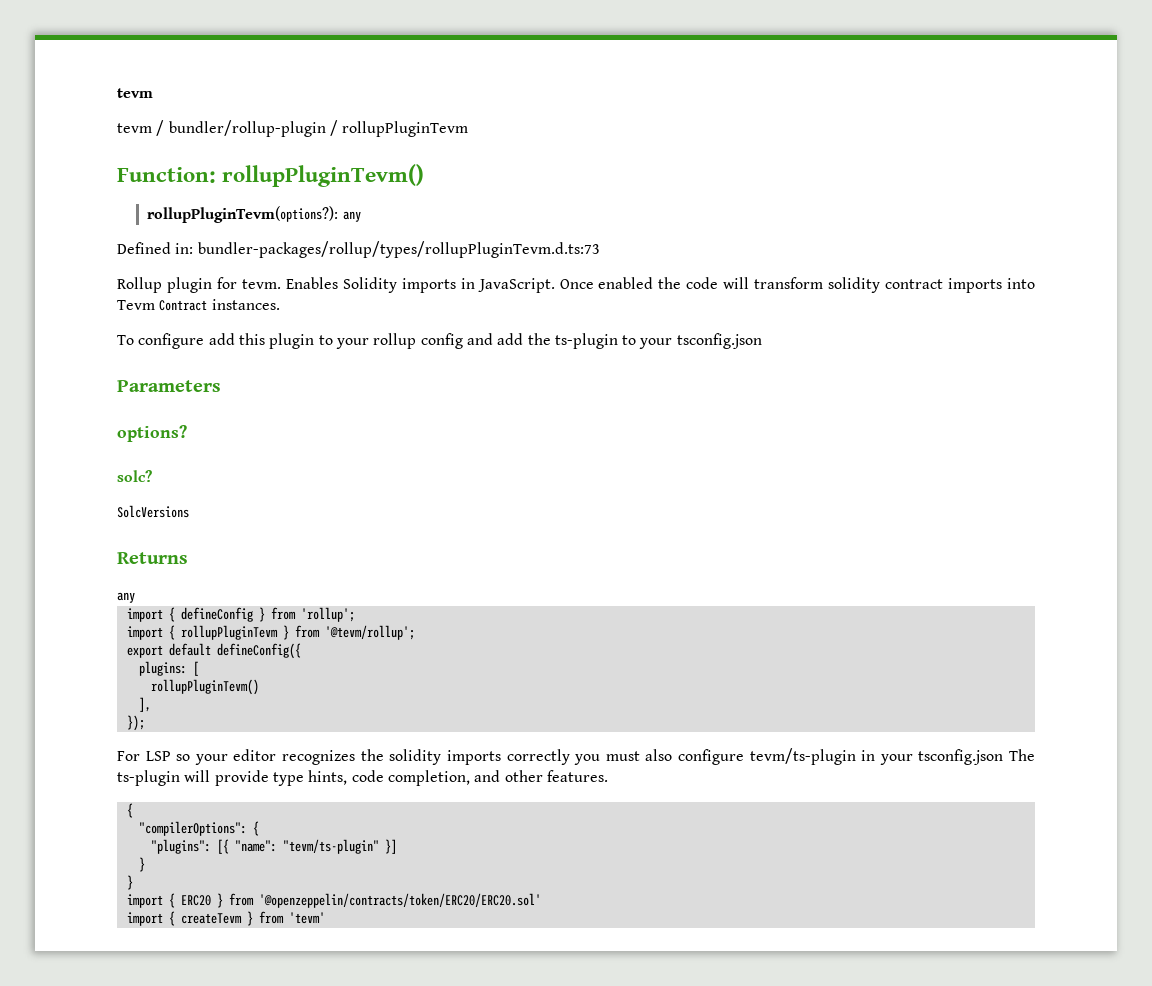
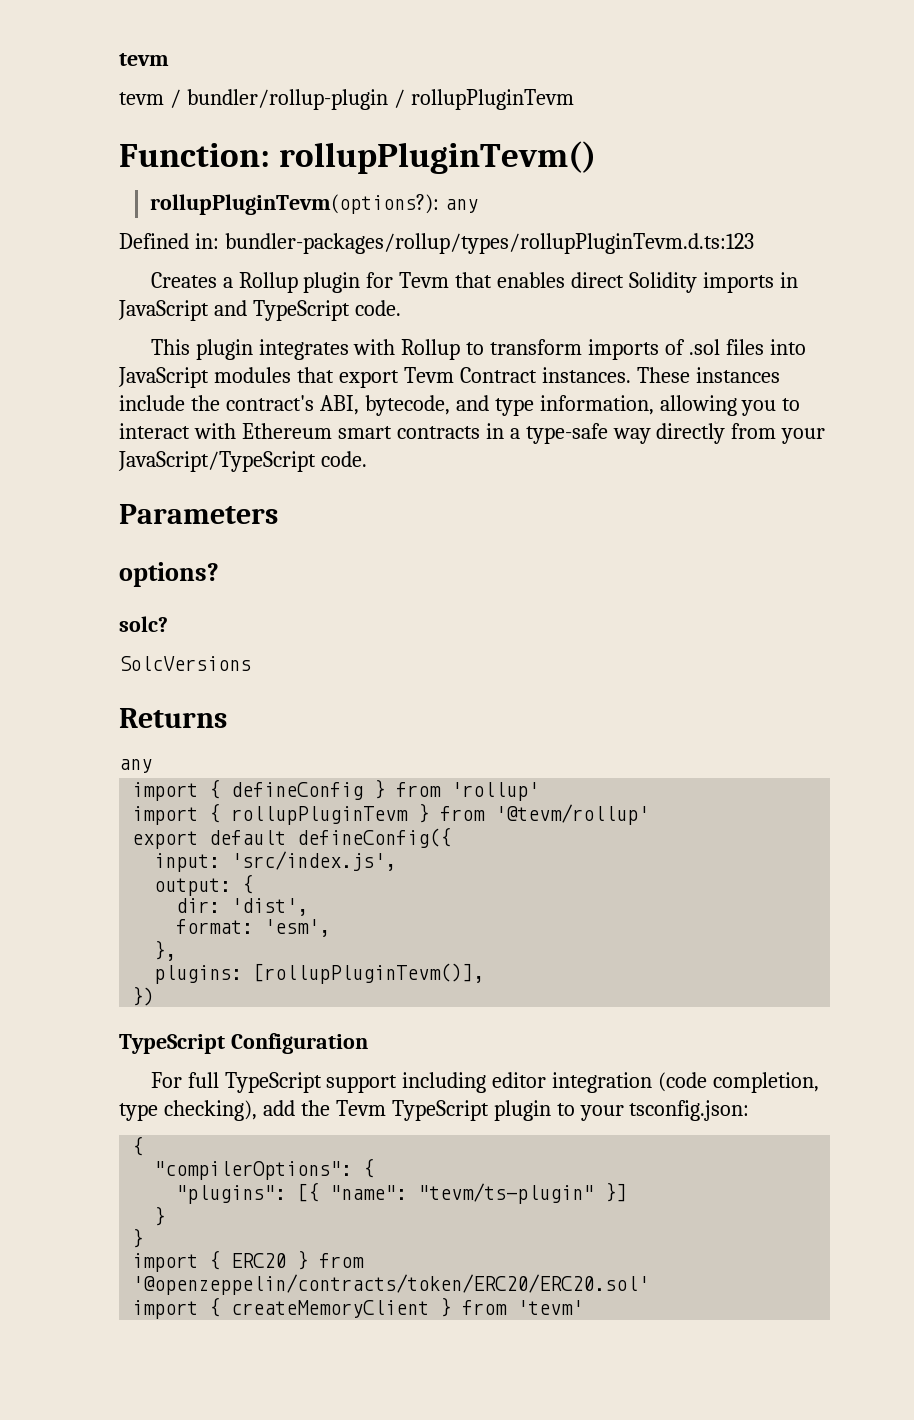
- Defined in: bundler-packages/rollup/types/rollupPluginTevm.d.ts:73
- Rollup plugin for tevm. Enables Solidity imports in JavaScript. Once enabled the code will transform solidity contract imports into Tevm Contract instances.
- To configure add this plugin to your rollup config and add the ts-plugin to your tsconfig.json
+ Defined in: bundler-packages/rollup/types/rollupPluginTevm.d.ts:123
+ Creates a Rollup plugin for Tevm that enables direct Solidity imports in JavaScript and TypeScript code.
+ This plugin integrates with Rollup to transform imports of .sol files into JavaScript modules that export Tevm Contract instances. These instances include the contract's ABI, bytecode, and type information, allowing you to interact with Ethereum smart contracts in a type-safe way directly from your JavaScript/TypeScript code.
- import { defineConfig } from 'rollup';
+ import { defineConfig } from 'rollup'
- import { rollupPluginTevm } from '@tevm/rollup';
+ import { rollupPluginTevm } from '@tevm/rollup'
- plugins: [
- rollupPluginTevm()
- ],
- });
- For LSP so your editor recognizes the solidity imports correctly you must also configure tevm/ts-plugin in your tsconfig.json The ts-plugin will provide type hints, code completion, and other features.
+ input: 'src/index.js',
+ output: {
+ dir: 'dist',
+ format: 'esm',
+ },
+ plugins: [rollupPluginTevm()],
+ })
+ TypeScript Configuration
+ For full TypeScript support including editor integration (code completion, type checking), add the Tevm TypeScript plugin to your tsconfig.json:
- import { createTevm } from 'tevm'
+ import { createMemoryClient } from 'tevm'

